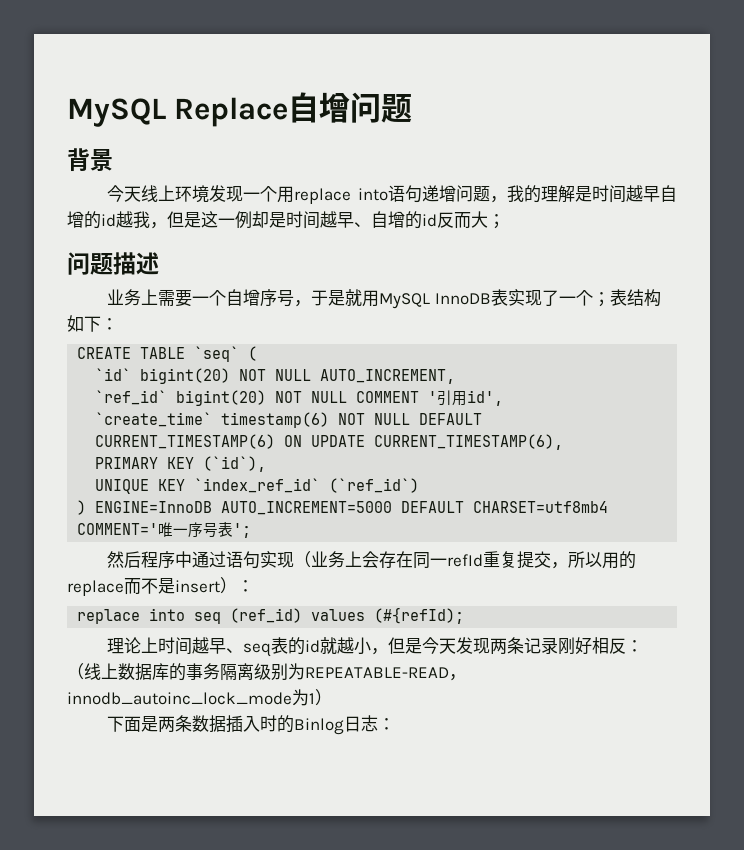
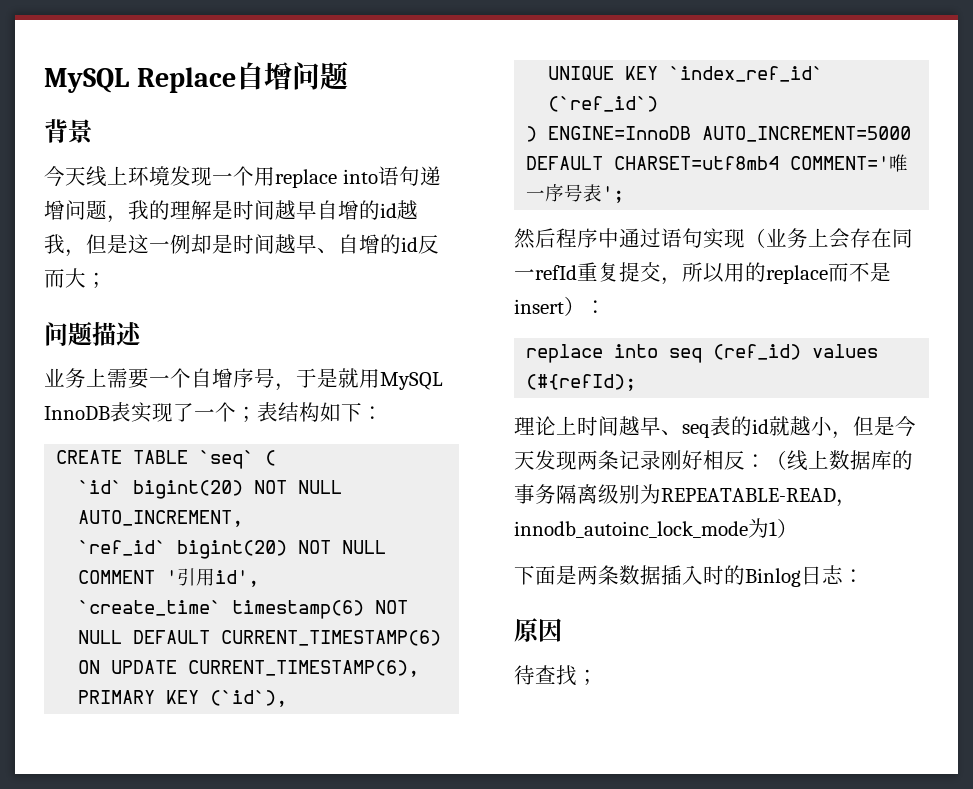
+ 原因
+ 待查找；

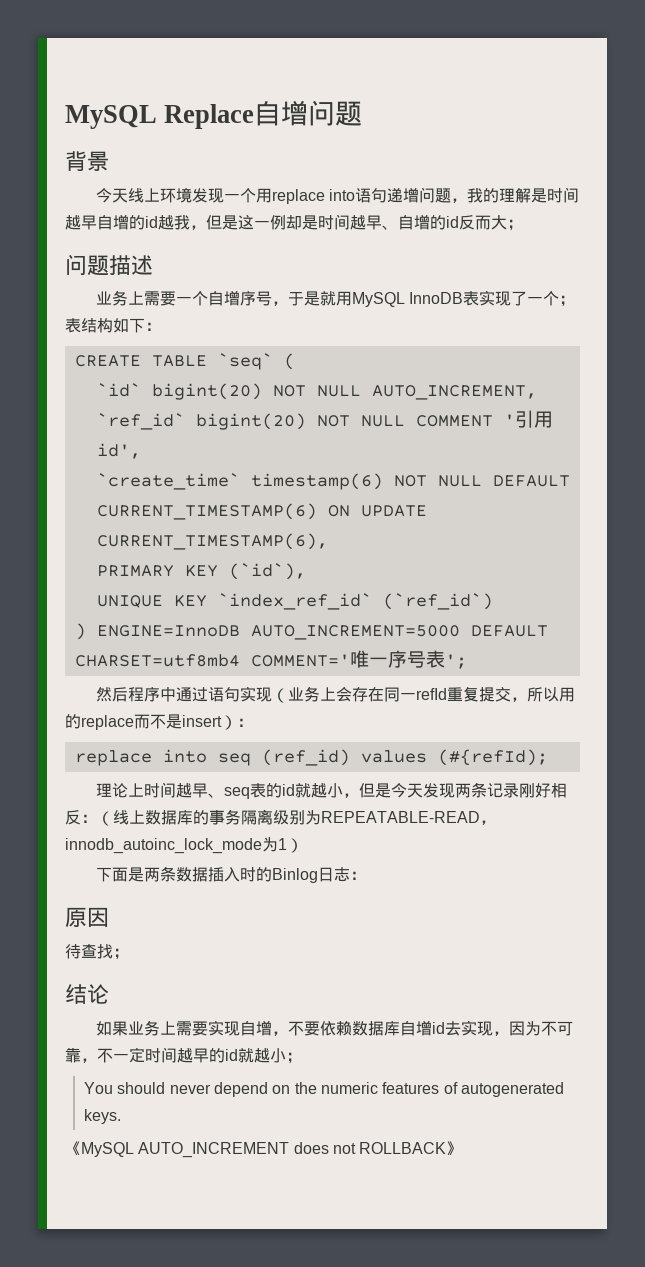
+ 结论
+ 如果业务上需要实现自增，不要依赖数据库自增id去实现，因为不可靠，不一定时间越早的id就越小；
+ You should never depend on the numeric features of autogenerated keys.
+ 《MySQL AUTO_INCREMENT does not ROLLBACK》

